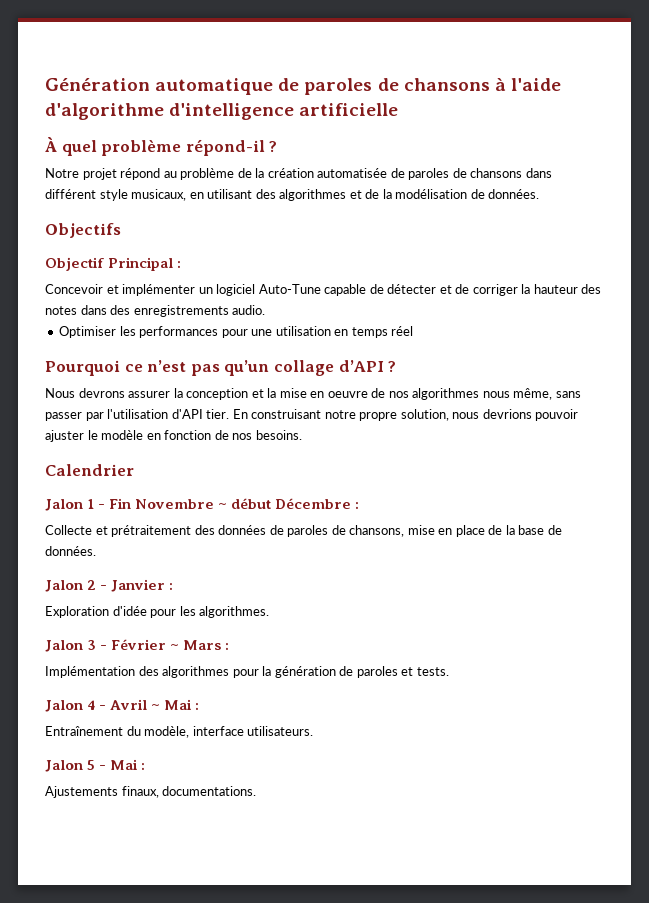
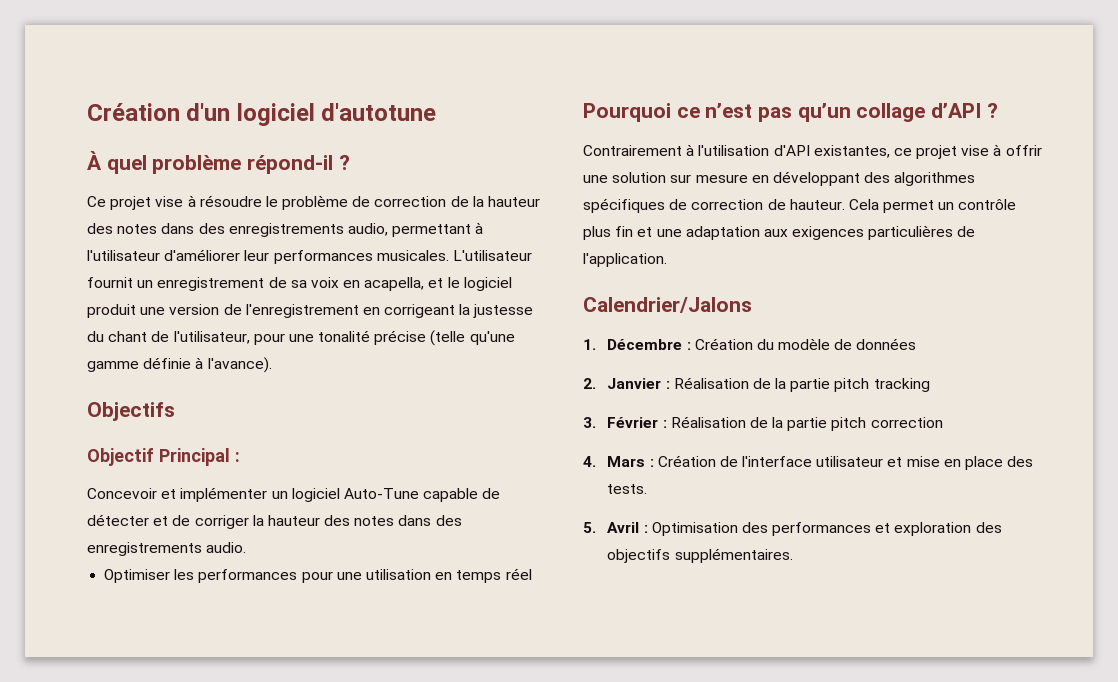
- Génération automatique de paroles de chansons à l'aide d'algorithme d'intelligence artificielle
+ Création d'un logiciel d'autotune
- Notre projet répond au problème de la création automatisée de paroles de chansons dans différent style musicaux, en utilisant des algorithmes et de la modélisation de données.
+ Ce projet vise à résoudre le problème de correction de la hauteur des notes dans des enregistrements audio, permettant à l'utilisateur d'améliorer leur performances musicales. L'utilisateur fournit un enregistrement de sa voix en acapella, et le logiciel produit une version de l'enregistrement en corrigeant la justesse du chant de l'utilisateur, pour une tonalité précise (telle qu'une gamme définie à l'avance).
- Nous devrons assurer la conception et la mise en oeuvre de nos algorithmes nous même, sans passer par l'utilisation d'API tier. En construisant notre propre solution, nous devrions pouvoir ajuster le modèle en fonction de nos besoins.
- Calendrier
- Jalon 1 - Fin Novembre ~ début Décembre :
- Collecte et prétraitement des données de paroles de chansons, mise en place de la base de données.
- Jalon 2 - Janvier :
- Exploration d'idée pour les algorithmes.
- Jalon 3 - Février ~ Mars :
- Implémentation des algorithmes pour la génération de paroles et tests.
- Jalon 4 - Avril ~ Mai :
- Entraînement du modèle, interface utilisateurs.
- Jalon 5 - Mai :
- Ajustements finaux, documentations.
+ Contrairement à l'utilisation d'API existantes, ce projet vise à offrir une solution sur mesure en développant des algorithmes spécifiques de correction de hauteur. Cela permet un contrôle plus fin et une adaptation aux exigences particulières de l'application.
+ Calendrier/Jalons
+ 1. Décembre : Création du modèle de données
+ 2. Janvier : Réalisation de la partie pitch tracking
+ 3. Février : Réalisation de la partie pitch correction
+ 4. Mars : Création de l'interface utilisateur et mise en place des tests.
+ 5. Avril : Optimisation des performances et exploration des objectifs supplémentaires.

